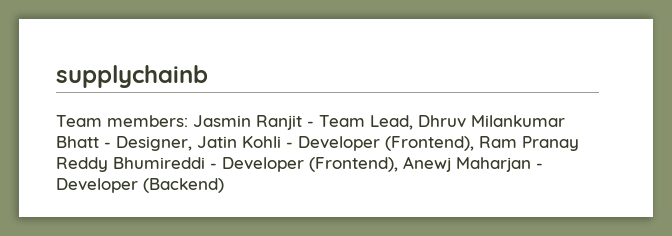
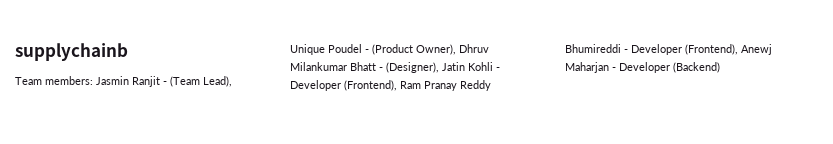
- Team members: Jasmin Ranjit - Team Lead, Dhruv Milankumar Bhatt - Designer, Jatin Kohli - Developer (Frontend), Ram Pranay Reddy Bhumireddi - Developer (Frontend), Anewj Maharjan - Developer (Backend)
+ Team members: Jasmin Ranjit - (Team Lead), Unique Poudel - (Product Owner), Dhruv Milankumar Bhatt - (Designer), Jatin Kohli - Developer (Frontend), Ram Pranay Reddy Bhumireddi - Developer (Frontend), Anewj Maharjan - Developer (Backend)

